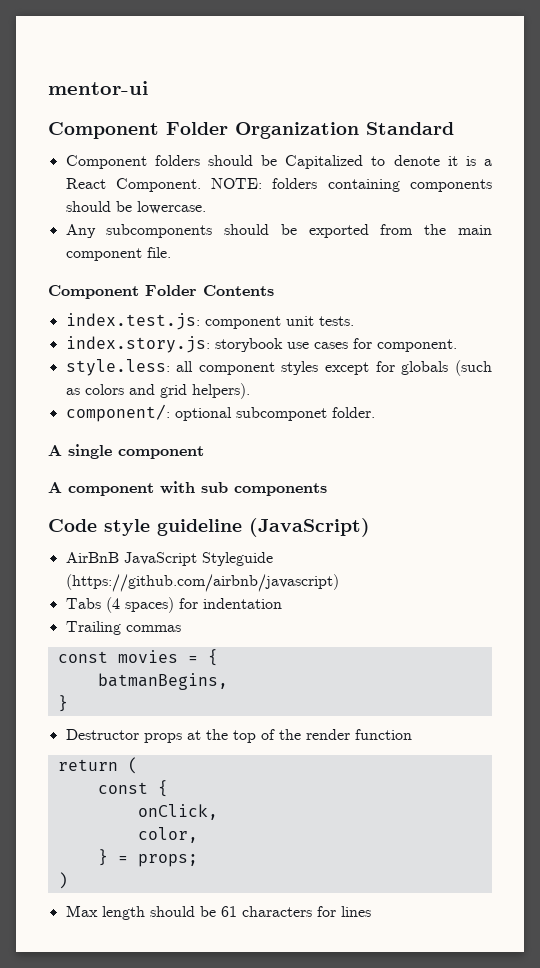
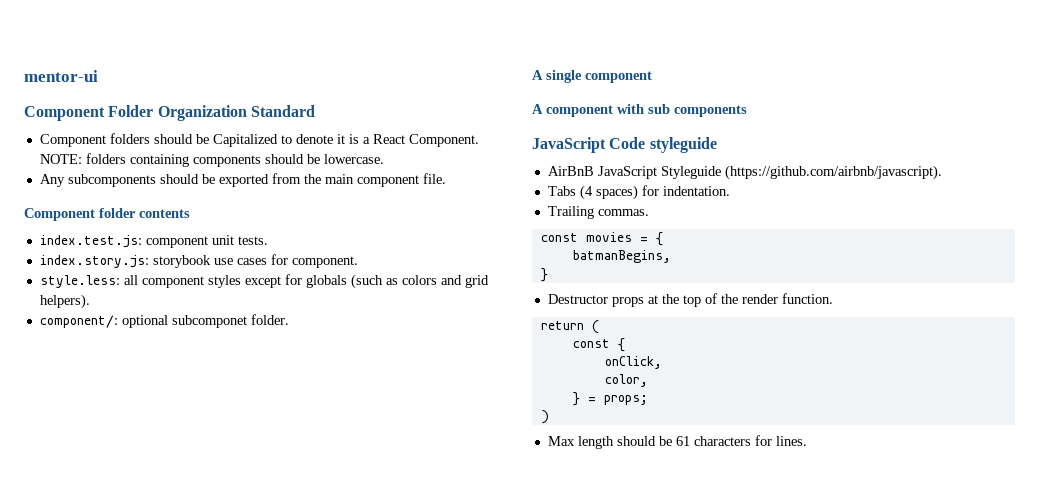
- Component Folder Contents
+ Component folder contents
- Code style guideline (JavaScript)
+ JavaScript Code styleguide
- AirBnB JavaScript Styleguide (https://github.com/airbnb/javascript)
+ AirBnB JavaScript Styleguide (https://github.com/airbnb/javascript).
- Tabs (4 spaces) for indentation
+ Tabs (4 spaces) for indentation.
- Trailing commas
+ Trailing commas.
- Destructor props at the top of the render function
+ Destructor props at the top of the render function.
- Max length should be 61 characters for lines
+ Max length should be 61 characters for lines.

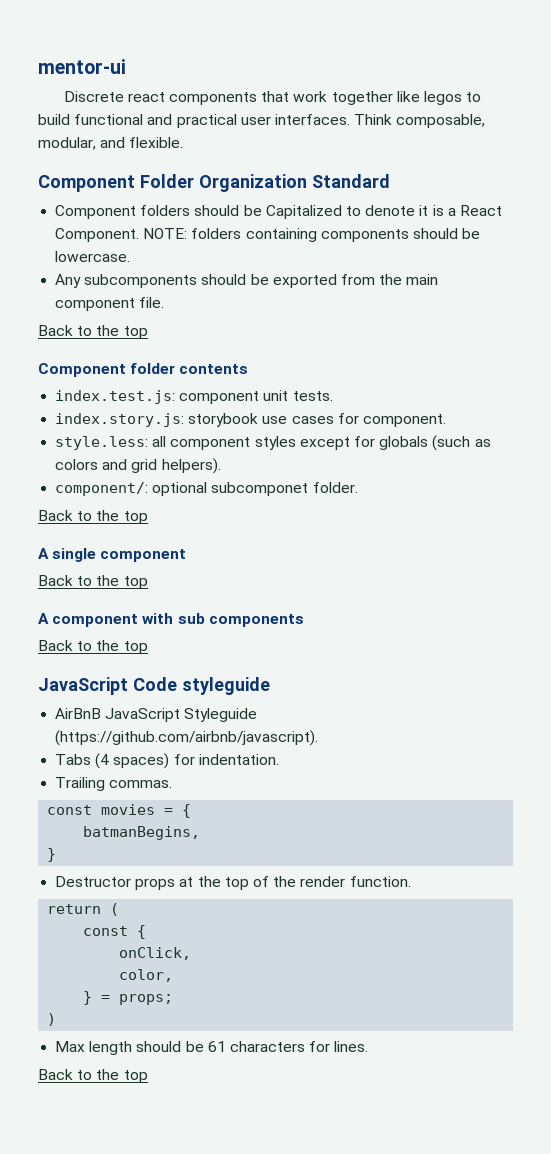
+ Discrete react components that work together like legos to build functional and practical user interfaces. Think composable, modular, and flexible.
  Any subcomponents should be exported from the main component file.
+ Back to the top
  component/: optional subcomponet folder.
+ Back to the top
  A single component
+ Back to the top
  A component with sub components
+ Back to the top
  Max length should be 61 characters for lines.
+ Back to the top

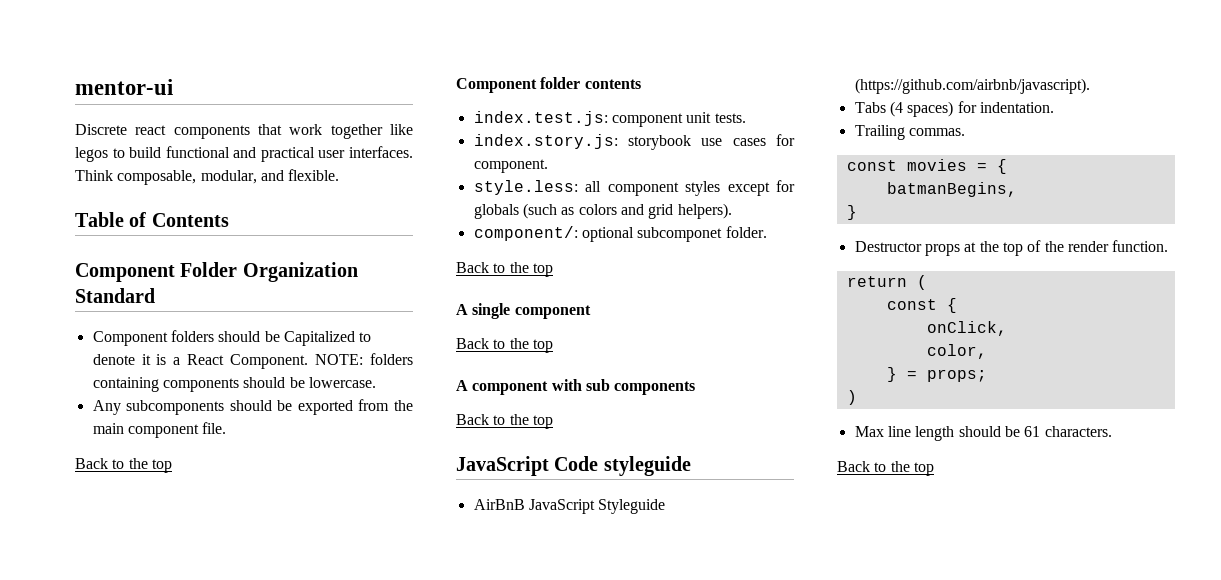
+ Table of Contents
- Max length should be 61 characters for lines.
+ Max line length should be 61 characters.

